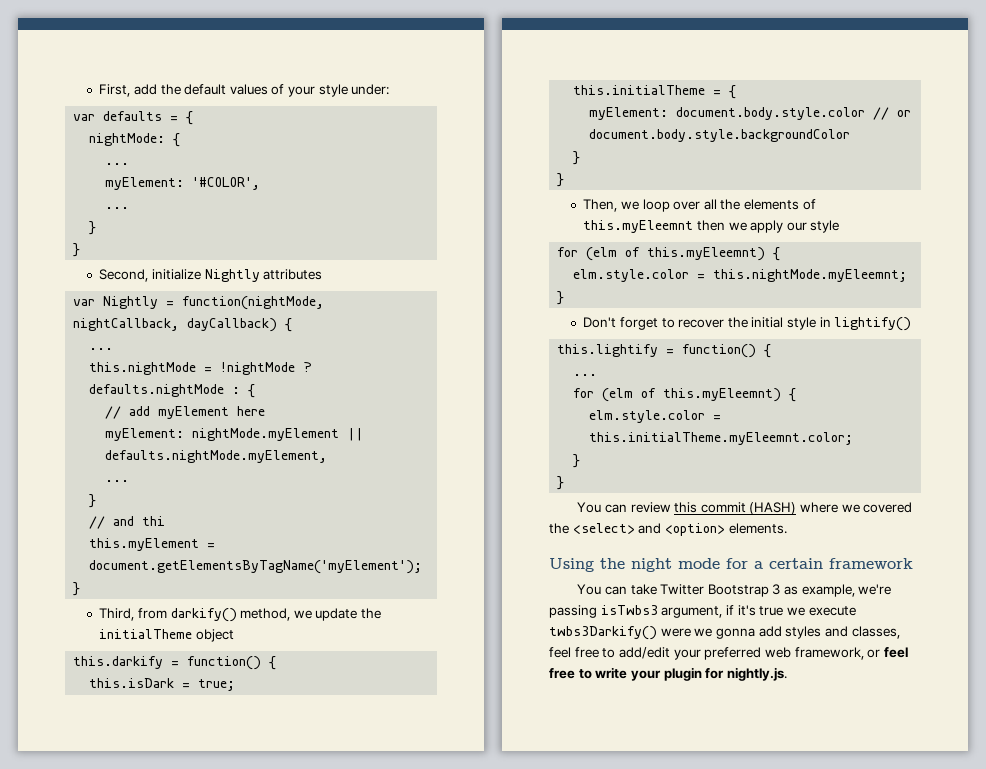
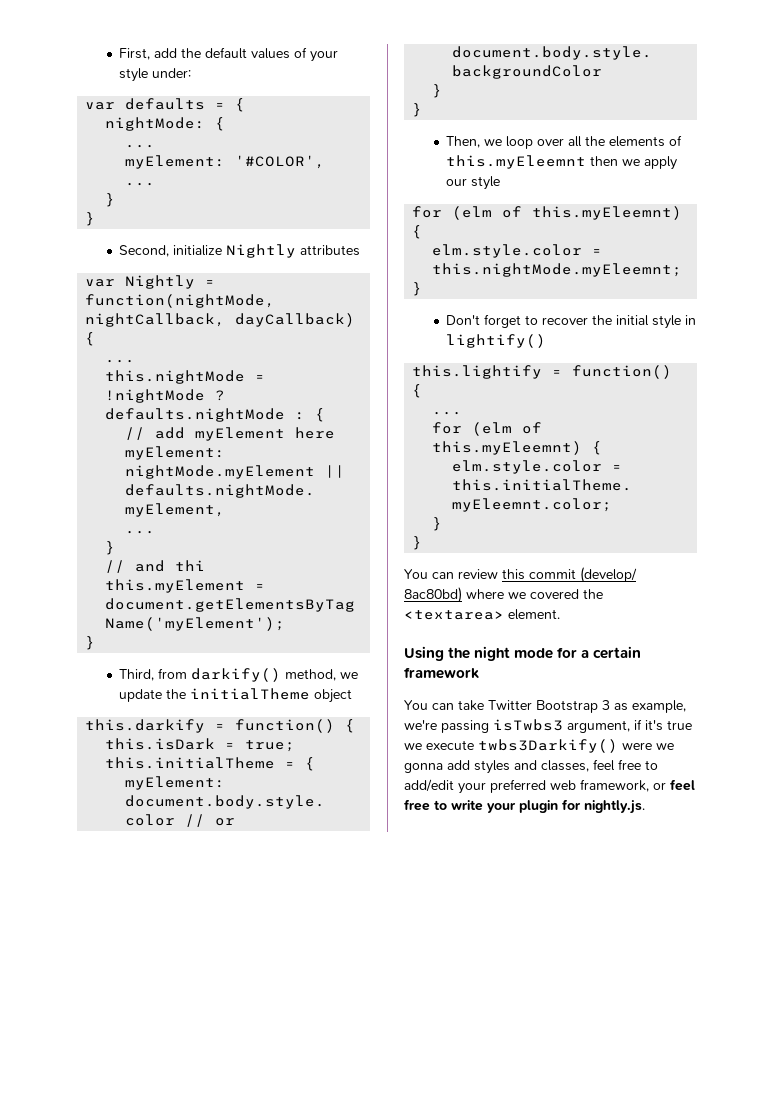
- You can review this commit (HASH) where we covered the <select> and <option> elements.
+ You can review this commit (develop/ 8ac80bd) where we covered the <textarea> element.

